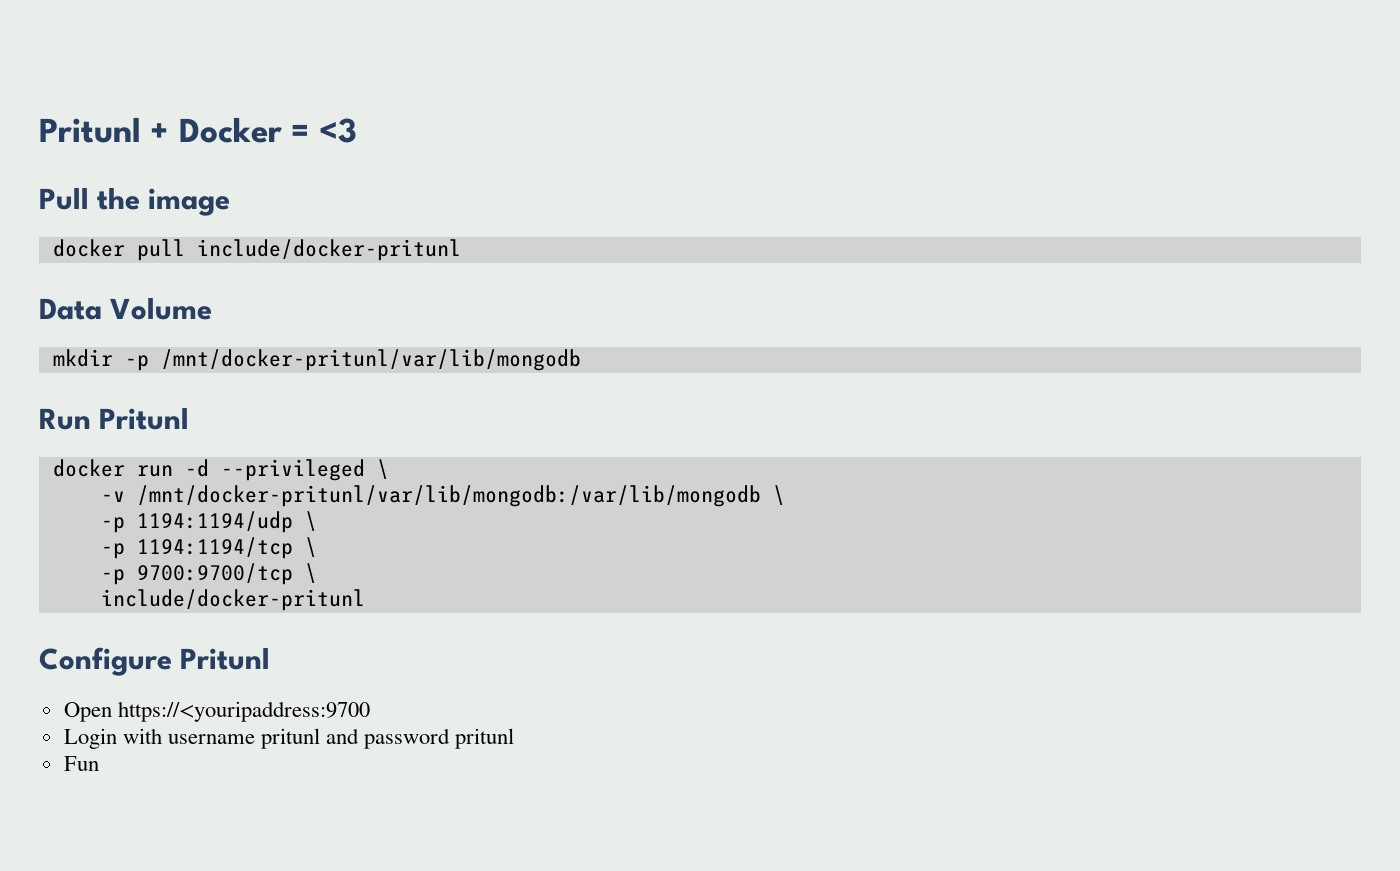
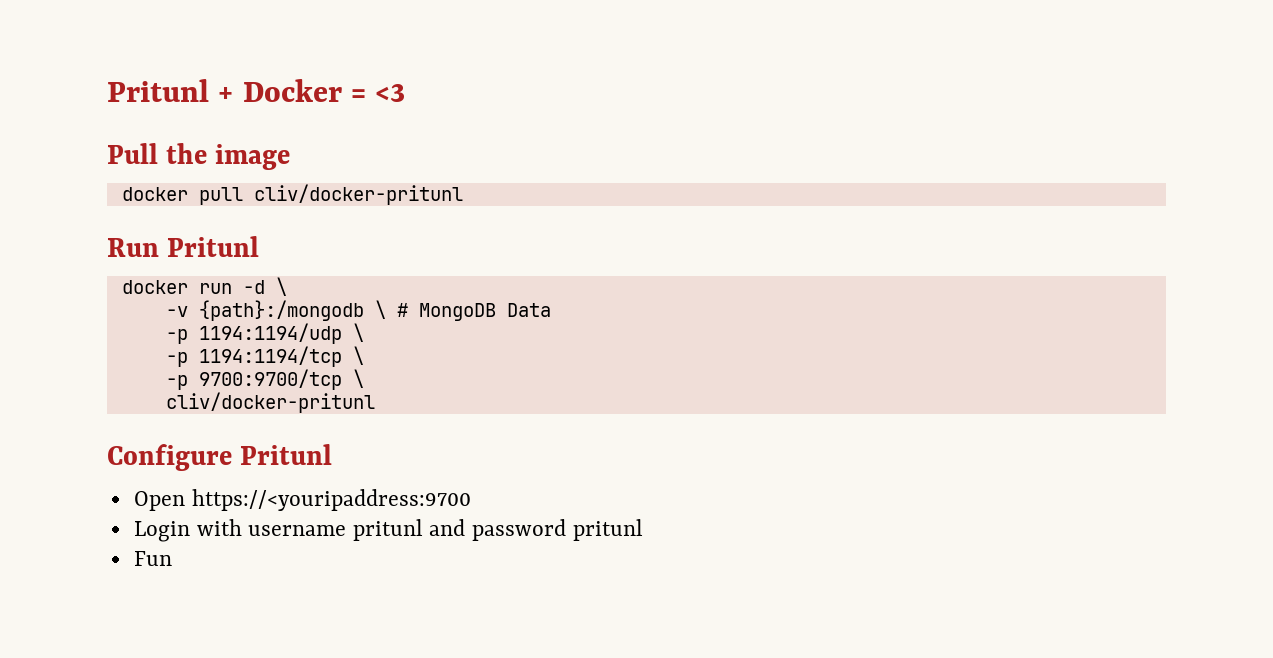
- docker pull include/docker-pritunl
- Data Volume
- mkdir -p /mnt/docker-pritunl/var/lib/mongodb
+ docker pull cliv/docker-pritunl
- docker run -d --privileged \
+ docker run -d \
- -v /mnt/docker-pritunl/var/lib/mongodb:/var/lib/mongodb \
+ -v {path}:/mongodb \ # MongoDB Data
  -p 9700:9700/tcp \
- include/docker-pritunl
+ cliv/docker-pritunl

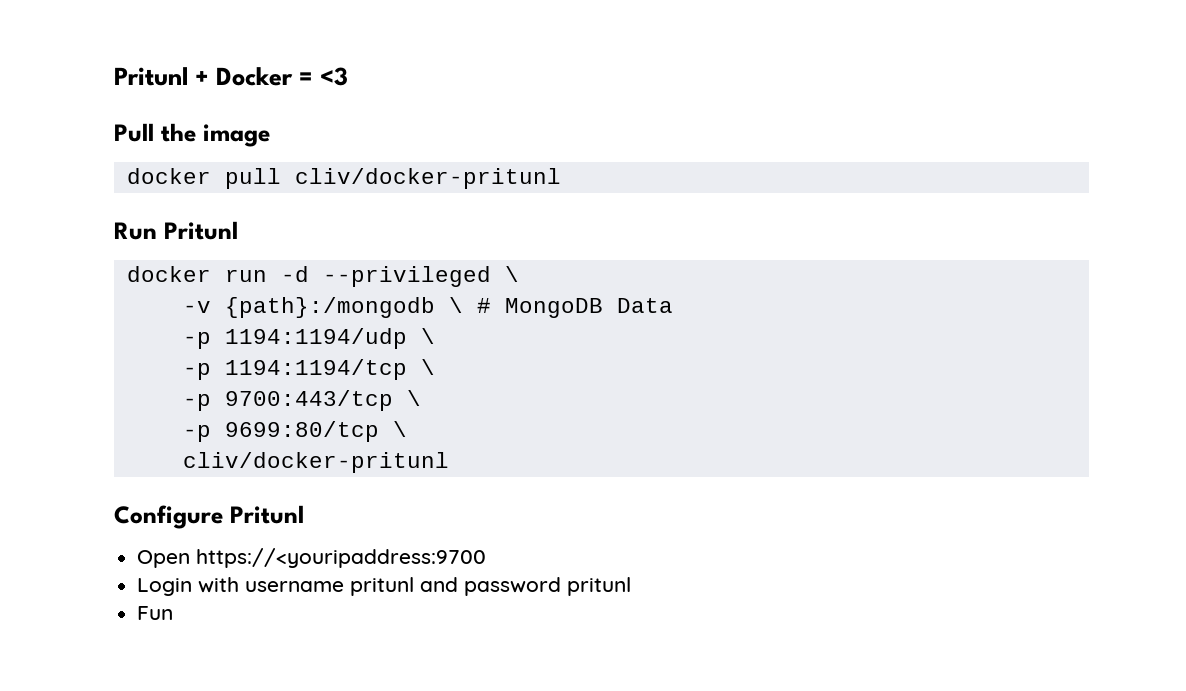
- docker run -d \
+ docker run -d --privileged \
- -p 9700:9700/tcp \
+ -p 9700:443/tcp \
+ -p 9699:80/tcp \

